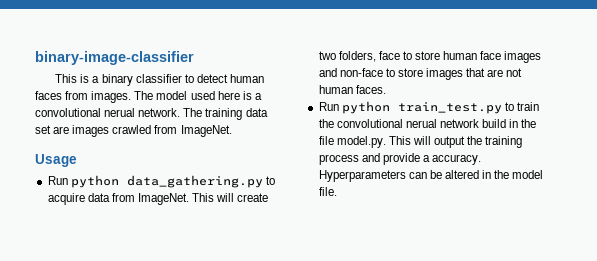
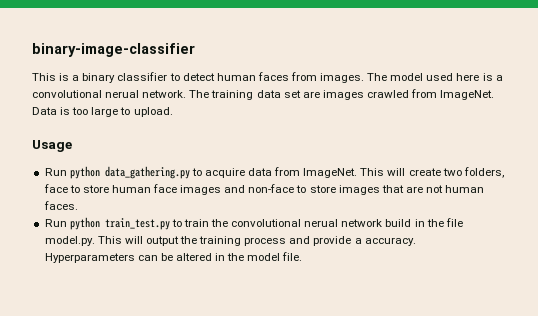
+ Data is too large to upload.

